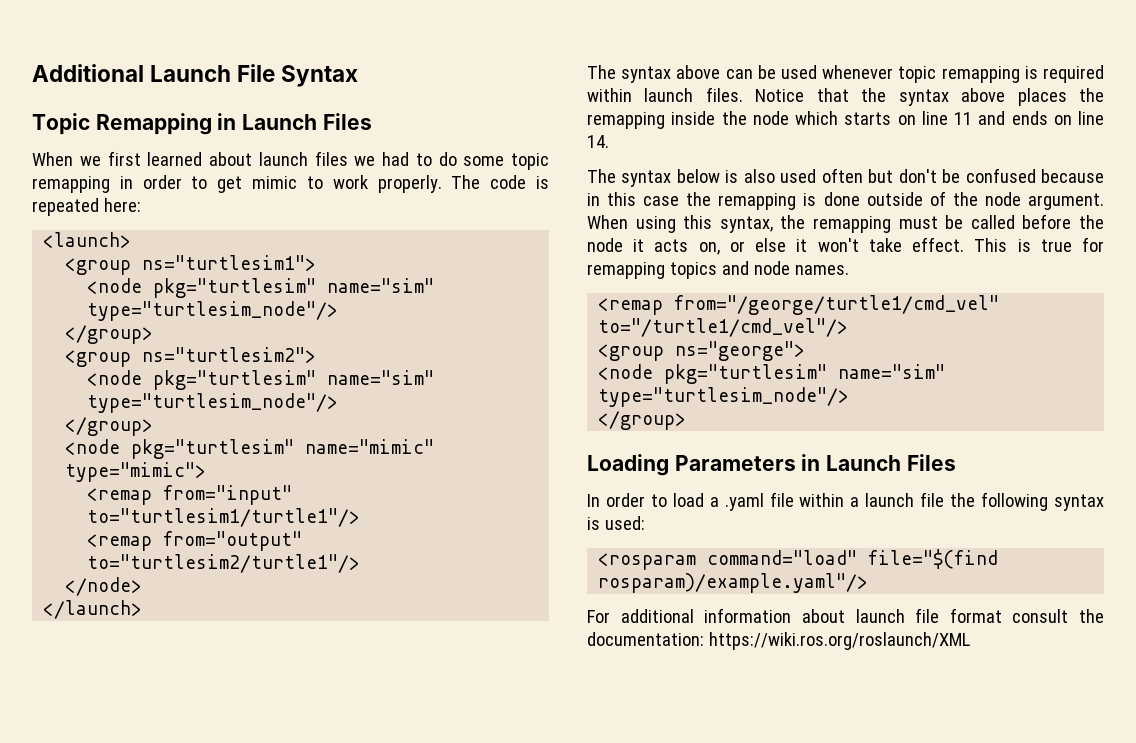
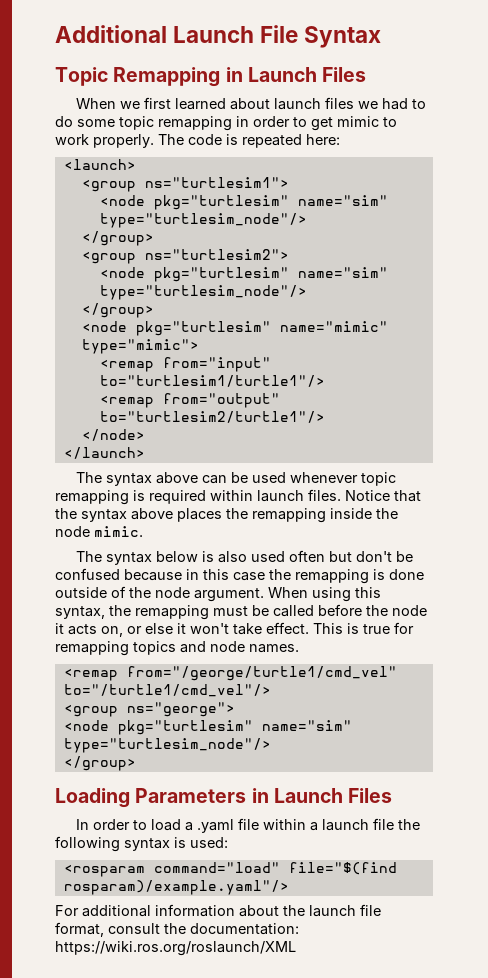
- Notice that the syntax above places the remapping inside the node which starts on line 11 and ends on line 14.
+ Notice that the syntax above places the remapping inside the node mimic.
- For additional information about launch file format consult the documentation: https://wiki.ros.org/roslaunch/XML
+ For additional information about the launch file format, consult the documentation: https://wiki.ros.org/roslaunch/XML

